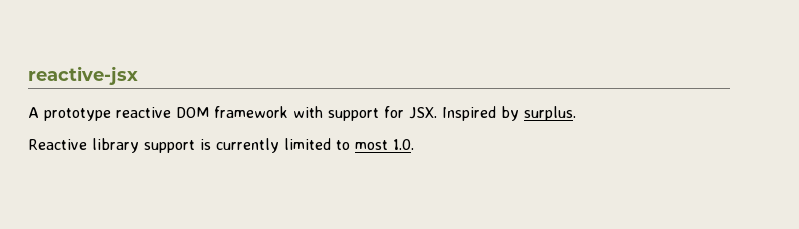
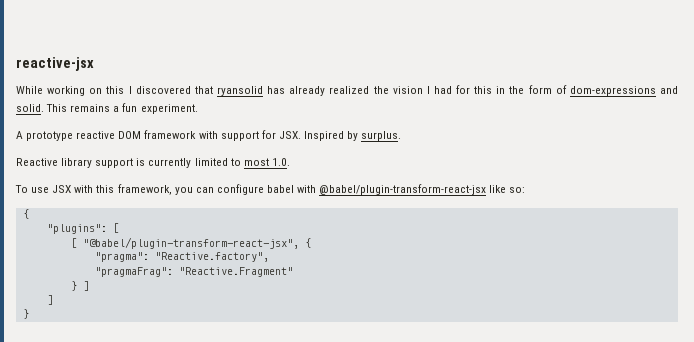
+ While working on this I discovered that ryansolid has already realized the vision I had for this in the form of dom-expressions and solid. This remains a fun experiment.
+ To use JSX with this framework, you can configure babel with @babel/plugin-transform-react-jsx like so:
+ {
+ "plugins": [
+ [ "@babel/plugin-transform-react-jsx", {
+ "pragma": "Reactive.factory",
+ "pragmaFrag": "Reactive.Fragment"
+ } ]
+ ]
+ }

